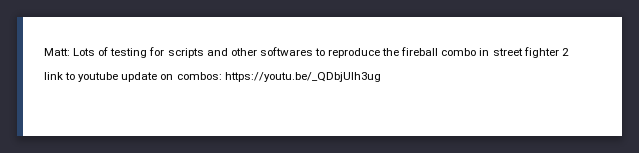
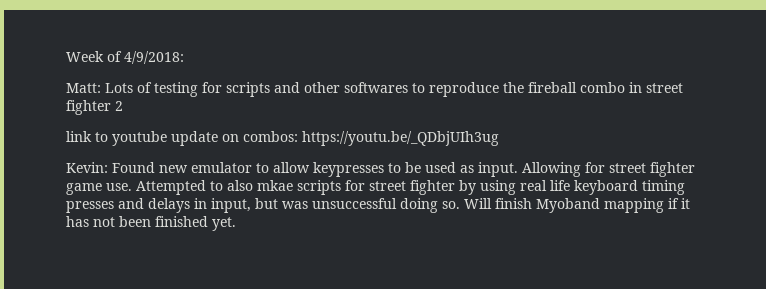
+ Week of 4/9/2018:
+ Kevin: Found new emulator to allow keypresses to be used as input. Allowing for street fighter game use. Attempted to also mkae scripts for street fighter by using real life keyboard timing presses and delays in input, but was unsuccessful doing so. Will finish Myoband mapping if it has not been finished yet.

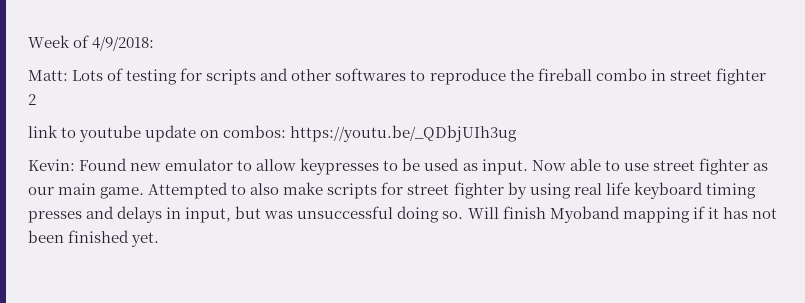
- Allowing for street fighter game use.
+ Now able to use street fighter as our main game.
- Attempted to also mkae scripts for street fighter by using real life keyboard timing presses and delays in input, but was unsuccessful doing so.
+ Attempted to also make scripts for street fighter by using real life keyboard timing presses and delays in input, but was unsuccessful doing so.

